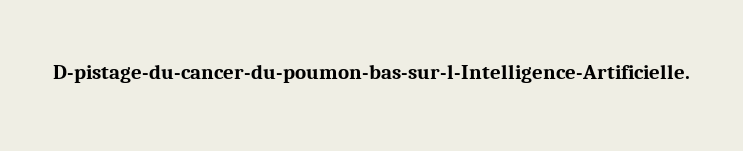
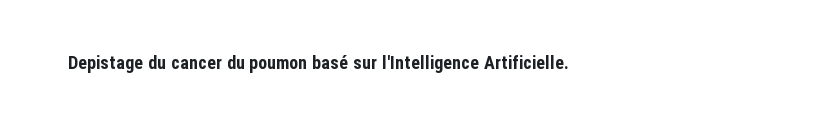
- D-pistage-du-cancer-du-poumon-bas-sur-l-Intelligence-Artificielle.
+ Depistage du cancer du poumon basé sur l'Intelligence Artificielle.

